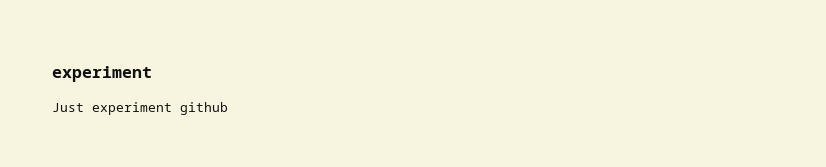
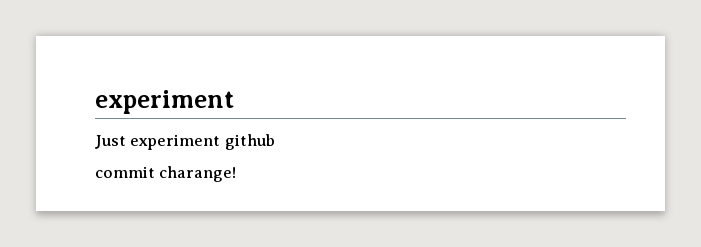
+ commit charange!

